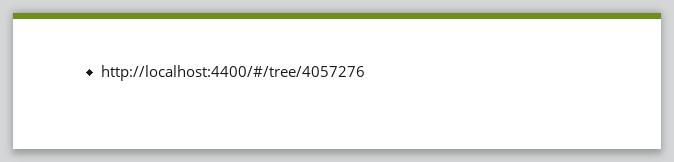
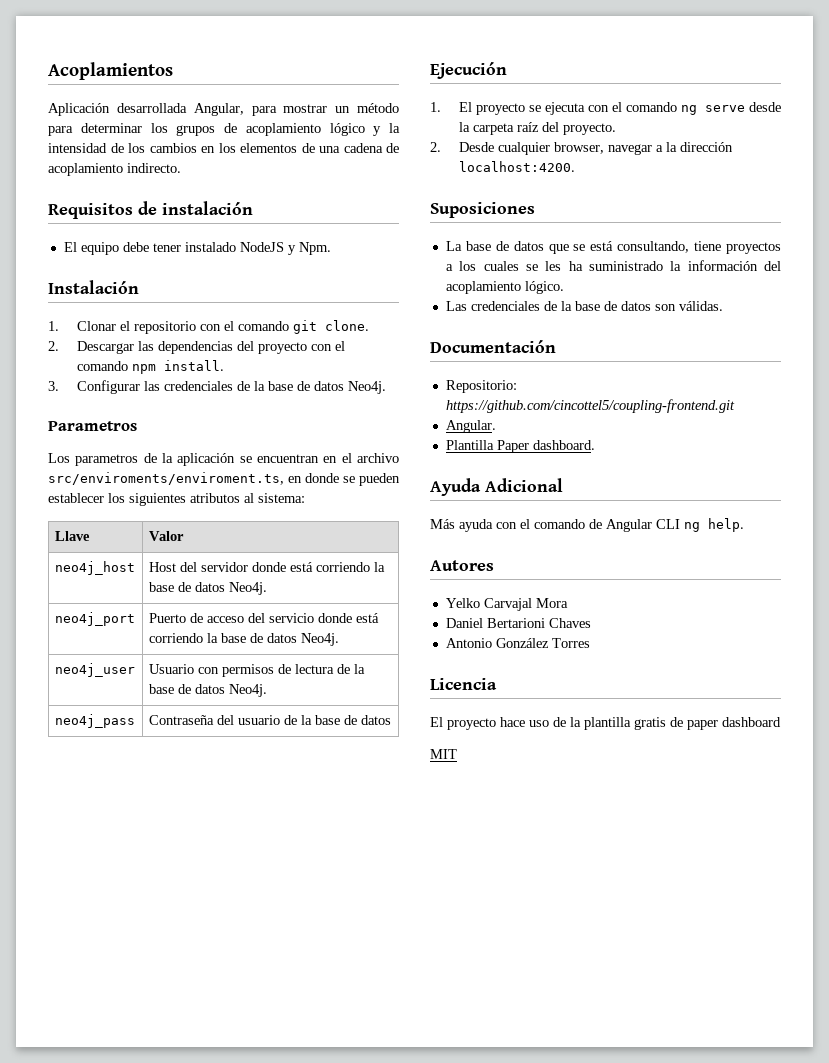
- http://localhost:4400/#/tree/4057276
+ Acoplamientos
+ Aplicación desarrollada Angular, para mostrar un método para determinar los grupos de acoplamiento lógico y la intensidad de los cambios en los elementos de una cadena de acoplamiento indirecto.
+ Requisitos de instalación
+ El equipo debe tener instalado NodeJS y Npm.
+ Instalación
+ 1. Clonar el repositorio con el comando git clone.
+ 2. Descargar las dependencias del proyecto con el comando npm install.
+ 3. Configurar las credenciales de la base de datos Neo4j.
+ Parametros
+ Los parametros de la aplicación se encuentran en el archivo src/enviroments/enviroment.ts, en donde se pueden establecer los siguientes atributos al sistema:
+ Llave | Valor
+ neo4j_host | Host del servidor donde está corriendo la base de datos Neo4j.
+ neo4j_port | Puerto de acceso del servicio donde está corriendo la base de datos Neo4j.
+ neo4j_user | Usuario con permisos de lectura de la base de datos Neo4j.
+ neo4j_pass | Contraseña del usuario de la base de datos
+ Ejecución
+ 1. El proyecto se ejecuta con el comando ng serve desde la carpeta raíz del proyecto.
+ 2. Desde cualquier browser, navegar a la dirección localhost:4200.
+ Suposiciones
+ La base de datos que se está consultando, tiene proyectos a los cuales se les ha suministrado la información del acoplamiento lógico.
+ Las credenciales de la base de datos son válidas.
+ Documentación
+ Repositorio: https://github.com/cincottel5/coupling-frontend.git
+ Angular.
+ Plantilla Paper dashboard.
+ Ayuda Adicional
+ Más ayuda con el comando de Angular CLI ng help.
+ Autores
+ Yelko Carvajal Mora
+ Daniel Bertarioni Chaves
+ Antonio González Torres
+ Licencia
+ El proyecto hace uso de la plantilla gratis de paper dashboard
+ MIT

